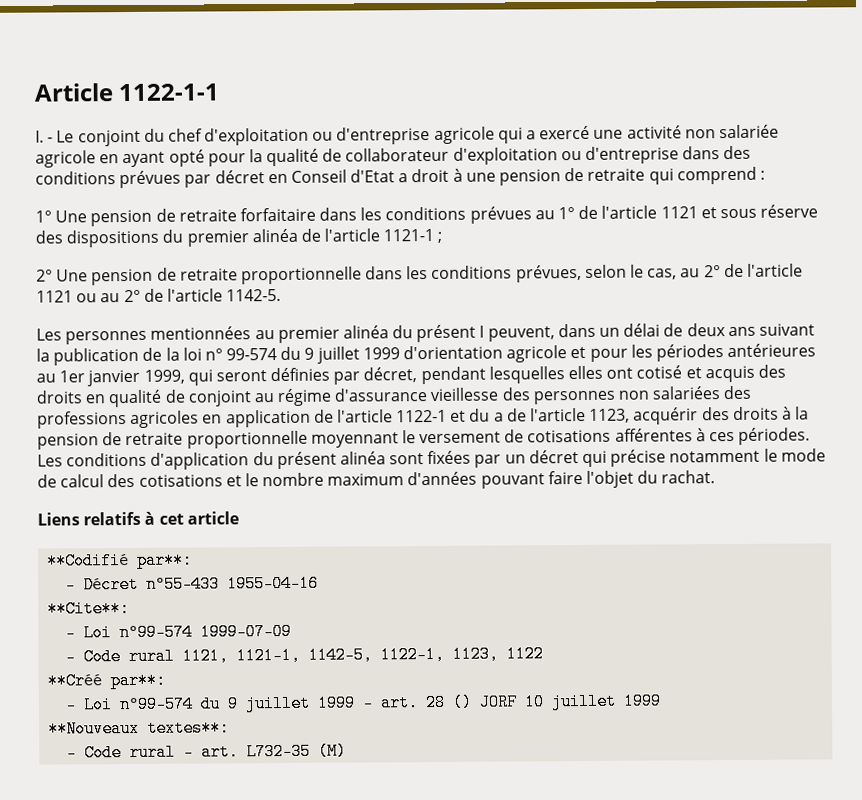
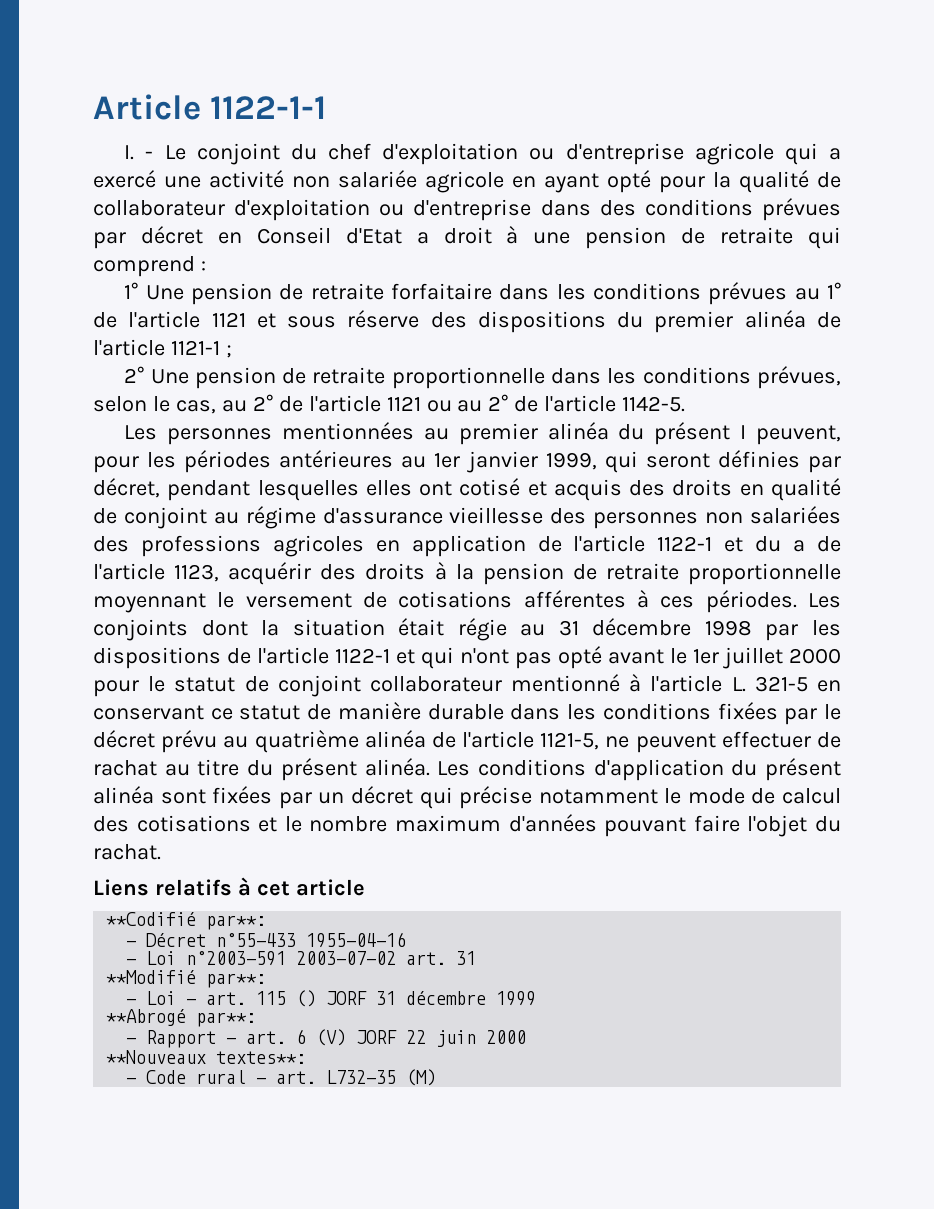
- Les personnes mentionnées au premier alinéa du présent I peuvent, dans un délai de deux ans suivant la publication de la loi n° 99-574 du 9 juillet 1999 d'orientation agricole et pour les périodes antérieures au 1er janvier 1999, qui seront définies par décret, pendant lesquelles elles ont cotisé et acquis des droits en qualité de conjoint au régime d'assurance vieillesse des personnes non salariées des professions agricoles en application de l'article 1122-1 et du a de l'article 1123, acquérir des droits à la pension de retraite proportionnelle moyennant le versement de cotisations afférentes à ces périodes.
+ Les personnes mentionnées au premier alinéa du présent I peuvent, pour les périodes antérieures au 1er janvier 1999, qui seront définies par décret, pendant lesquelles elles ont cotisé et acquis des droits en qualité de conjoint au régime d'assurance vieillesse des personnes non salariées des professions agricoles en application de l'article 1122-1 et du a de l'article 1123, acquérir des droits à la pension de retraite proportionnelle moyennant le versement de cotisations afférentes à ces périodes.
- Les conditions d'application du présent alinéa sont fixées par un décret qui précise notamment le mode de calcul des cotisations et le nombre maximum d'années pouvant faire l'objet du rachat.
+ Les conjoints dont la situation était régie au 31 décembre 1998 par les dispositions de l'article 1122-1 et qui n'ont pas opté avant le 1er juillet 2000 pour le statut de conjoint collaborateur mentionné à l'article L. 321-5 en conservant ce statut de manière durable dans les conditions fixées par le décret prévu au quatrième alinéa de l'article 1121-5, ne peuvent effectuer de rachat au titre du présent alinéa. Les conditions d'application du présent alinéa sont fixées par un décret qui précise notamment le mode de calcul des cotisations et le nombre maximum d'années pouvant faire l'objet du rachat.
- **Cite**:
- - Loi n°99-574 1999-07-09
- - Code rural 1121, 1121-1, 1142-5, 1122-1, 1123, 1122
- **Créé par**:
- - Loi n°99-574 du 9 juillet 1999 - art. 28 () JORF 10 juillet 1999
+ - Loi n°2003-591 2003-07-02 art. 31
+ **Modifié par**:
+ - Loi - art. 115 () JORF 31 décembre 1999
+ **Abrogé par**:
+ - Rapport - art. 6 (V) JORF 22 juin 2000

